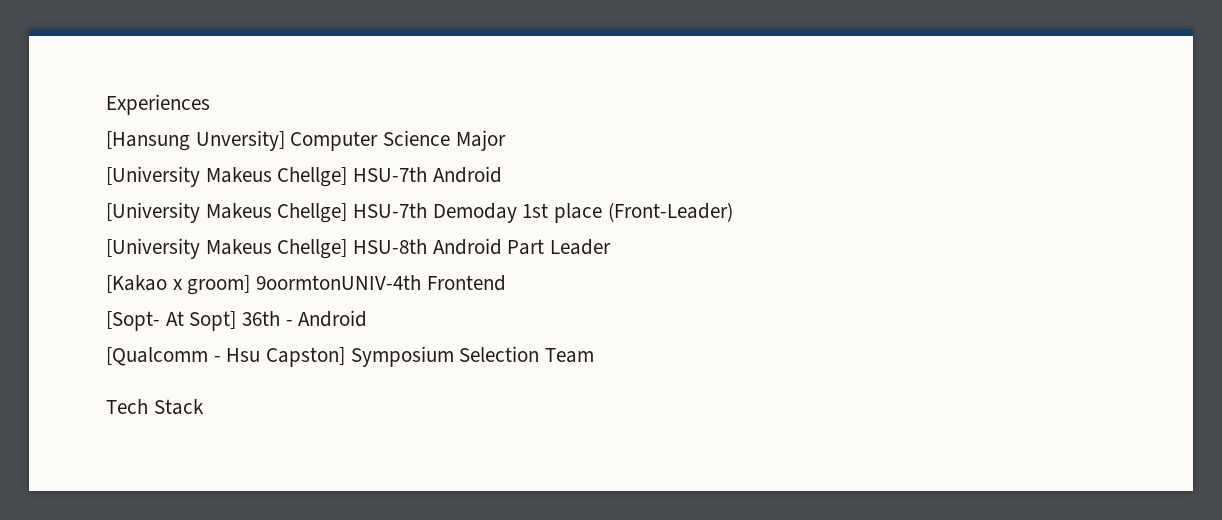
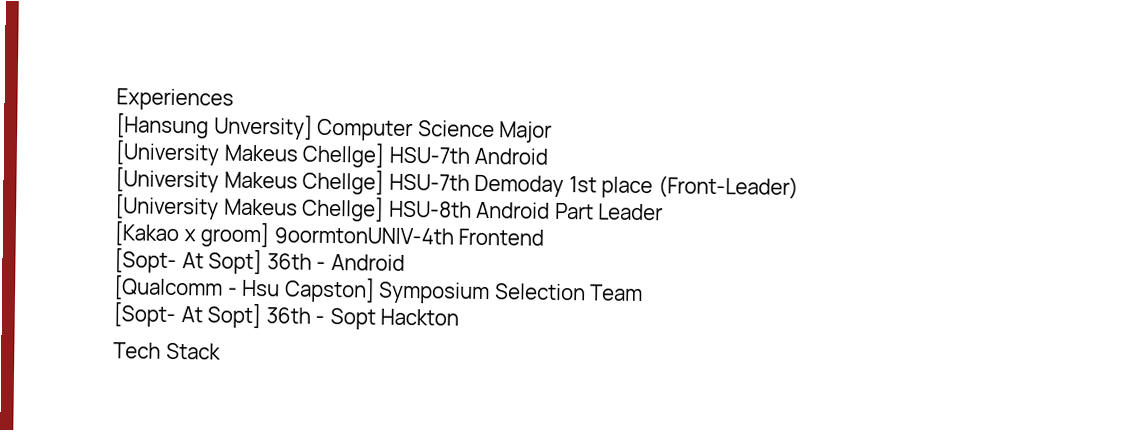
+ [Sopt- At Sopt] 36th - Sopt Hackton

